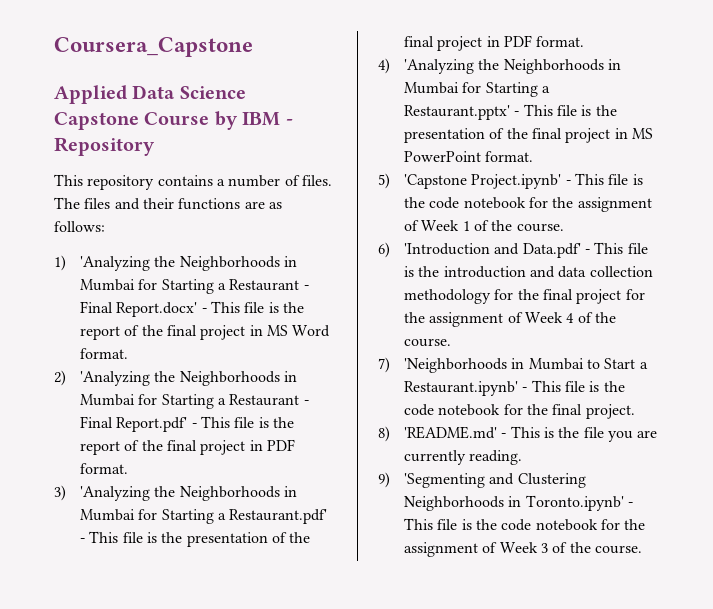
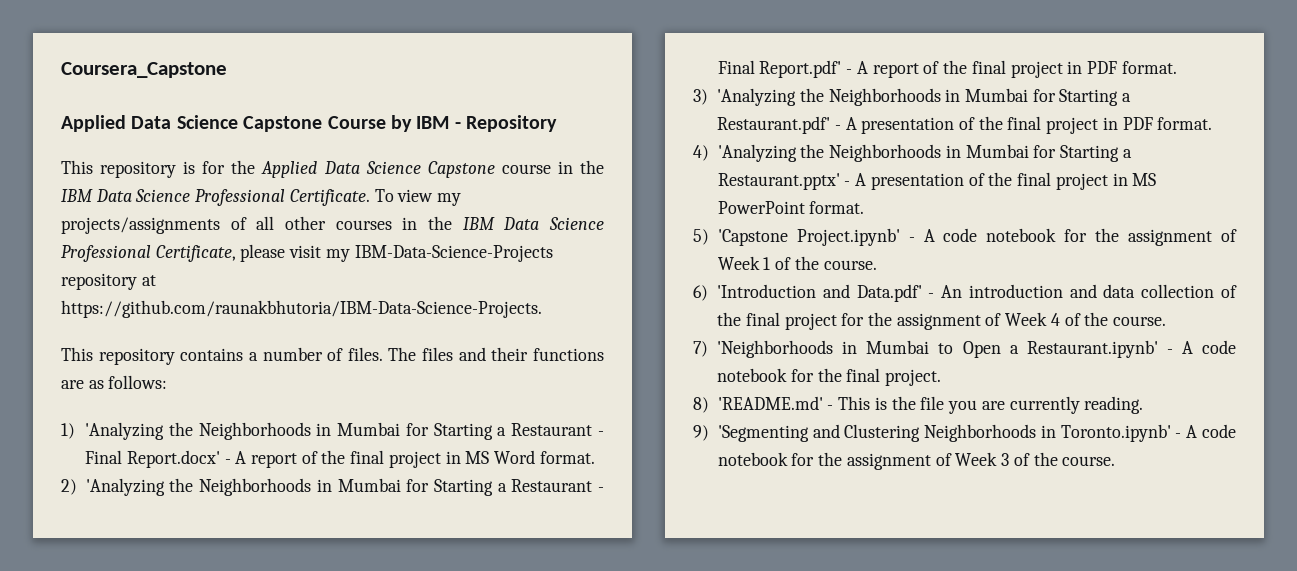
+ This repository is for the Applied Data Science Capstone course in the IBM Data Science Professional Certificate. To view my projects/assignments of all other courses in the IBM Data Science Professional Certificate, please visit my IBM-Data-Science-Projects repository at https://github.com/raunakbhutoria/IBM-Data-Science-Projects.
- 1) 'Analyzing the Neighborhoods in Mumbai for Starting a Restaurant - Final Report.docx' - This file is the report of the final project in MS Word format.
+ 1) 'Analyzing the Neighborhoods in Mumbai for Starting a Restaurant - Final Report.docx' - A report of the final project in MS Word format.
- 2) 'Analyzing the Neighborhoods in Mumbai for Starting a Restaurant - Final Report.pdf' - This file is the report of the final project in PDF format.
+ 2) 'Analyzing the Neighborhoods in Mumbai for Starting a Restaurant - Final Report.pdf' - A report of the final project in PDF format.
- 3) 'Analyzing the Neighborhoods in Mumbai for Starting a Restaurant.pdf' - This file is the presentation of the final project in PDF format.
+ 3) 'Analyzing the Neighborhoods in Mumbai for Starting a Restaurant.pdf' - A presentation of the final project in PDF format.
- 4) 'Analyzing the Neighborhoods in Mumbai for Starting a Restaurant.pptx' - This file is the presentation of the final project in MS PowerPoint format.
+ 4) 'Analyzing the Neighborhoods in Mumbai for Starting a Restaurant.pptx' - A presentation of the final project in MS PowerPoint format.
- 5) 'Capstone Project.ipynb' - This file is the code notebook for the assignment of Week 1 of the course.
+ 5) 'Capstone Project.ipynb' - A code notebook for the assignment of Week 1 of the course.
- 6) 'Introduction and Data.pdf' - This file is the introduction and data collection methodology for the final project for the assignment of Week 4 of the course.
+ 6) 'Introduction and Data.pdf' - An introduction and data collection of the final project for the assignment of Week 4 of the course.
- 7) 'Neighborhoods in Mumbai to Start a Restaurant.ipynb' - This file is the code notebook for the final project.
+ 7) 'Neighborhoods in Mumbai to Open a Restaurant.ipynb' - A code notebook for the final project.
- 9) 'Segmenting and Clustering Neighborhoods in Toronto.ipynb' - This file is the code notebook for the assignment of Week 3 of the course.
+ 9) 'Segmenting and Clustering Neighborhoods in Toronto.ipynb' - A code notebook for the assignment of Week 3 of the course.

